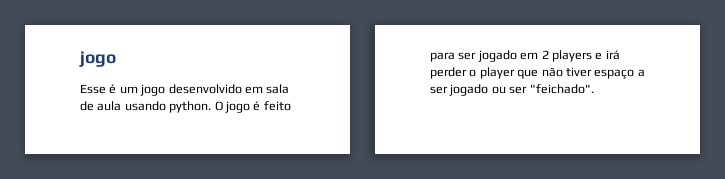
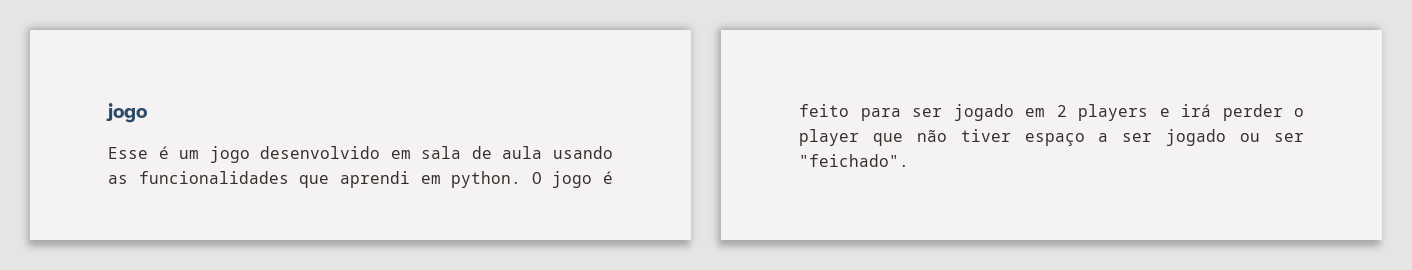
- Esse é um jogo desenvolvido em sala de aula usando python.
+ Esse é um jogo desenvolvido em sala de aula usando as funcionalidades que aprendi em python.

